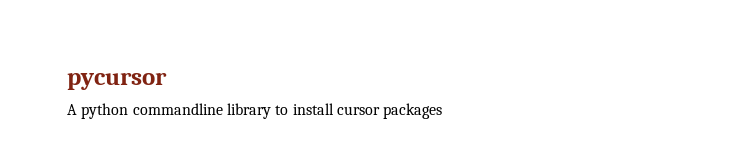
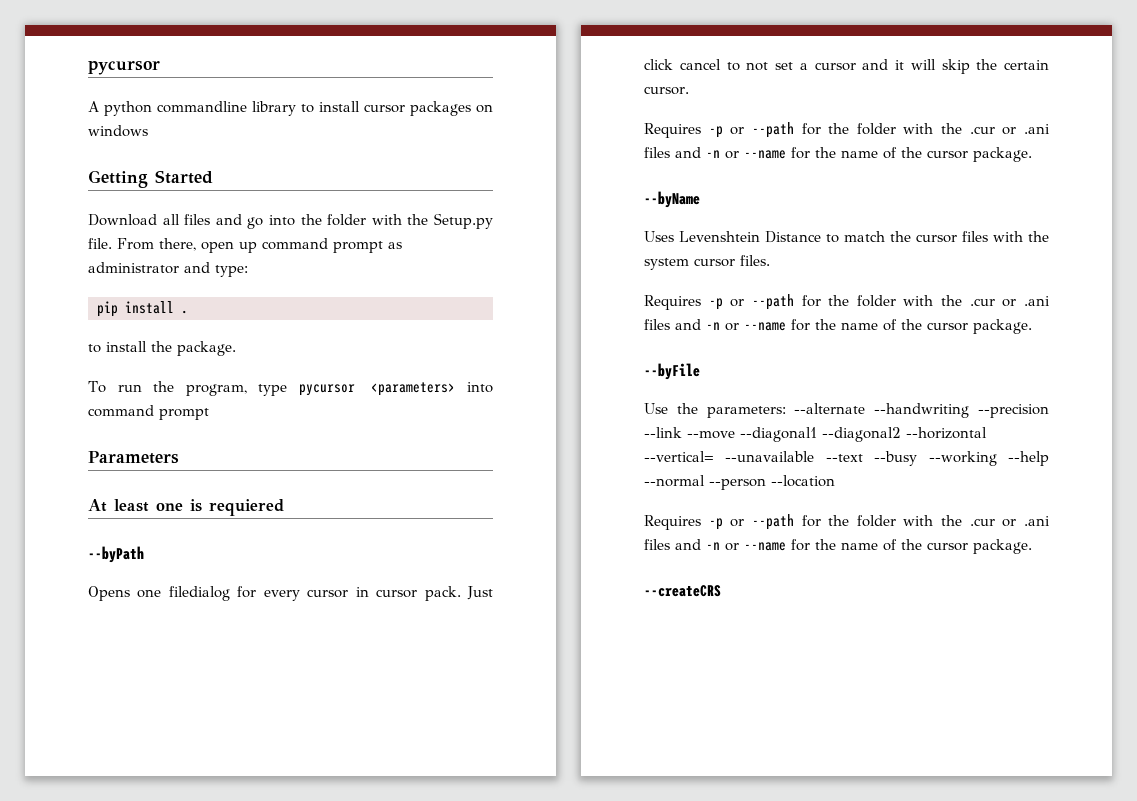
- A python commandline library to install cursor packages
+ A python commandline library to install cursor packages on windows
+ Getting Started
+ Download all files and go into the folder with the Setup.py file. From there, open up command prompt as administrator and type:
+ pip install .
+ to install the package.
+ To run the program, type pycursor <parameters> into command prompt
+ Parameters
+ At least one is requiered
+ --byPath
+ Opens one filedialog for every cursor in cursor pack. Just click cancel to not set a cursor and it will skip the certain cursor.
+ Requires -p or --path for the folder with the .cur or .ani files and -n or --name for the name of the cursor package.
+ --byName
+ Uses Levenshtein Distance to match the cursor files with the system cursor files.
+ Requires -p or --path for the folder with the .cur or .ani files and -n or --name for the name of the cursor package.
+ --byFile
+ Use the parameters: --alternate --handwriting --precision --link --move --diagonal1 --diagonal2 --horizontal --vertical= --unavailable --text --busy --working --help --normal --person --location
+ Requires -p or --path for the folder with the .cur or .ani files and -n or --name for the name of the cursor package.
+ --createCRS

